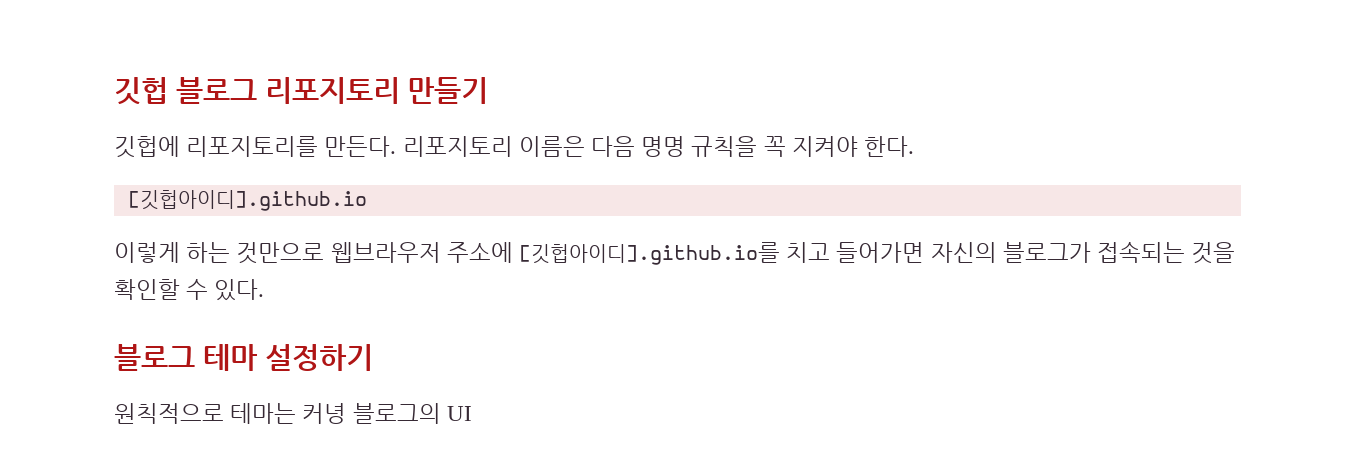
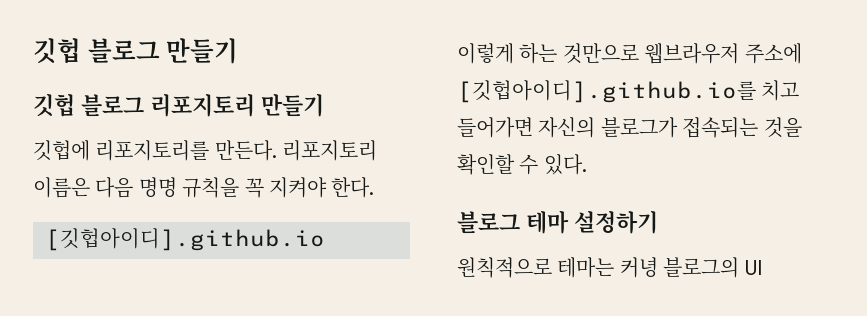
+ 깃헙 블로그 만들기

